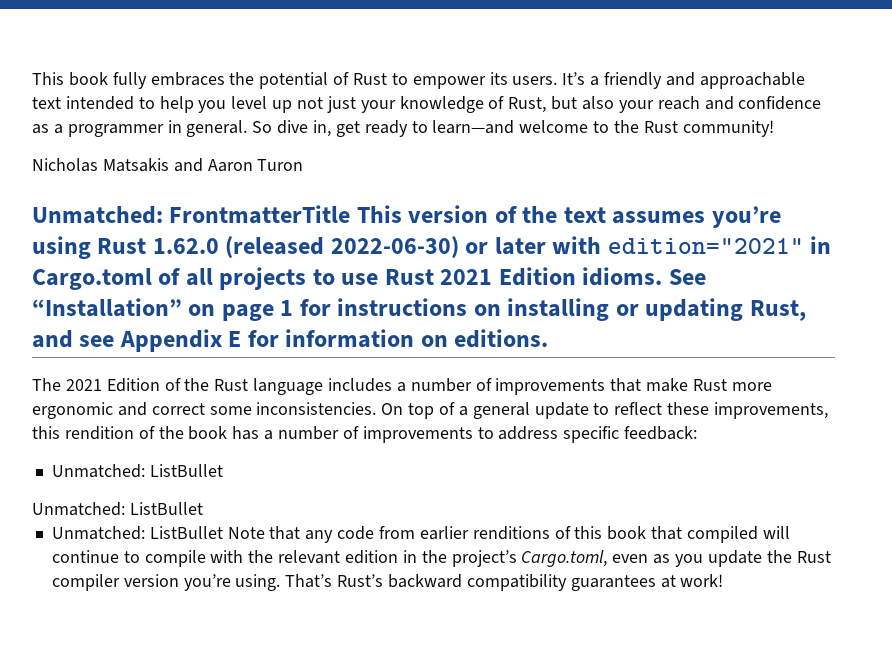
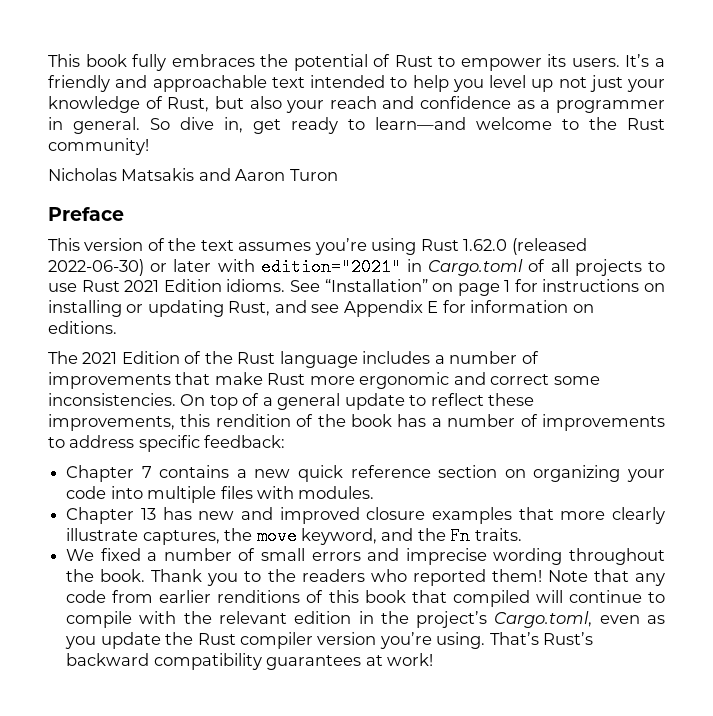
- Unmatched: FrontmatterTitle This version of the text assumes you’re using Rust 1.62.0 (released 2022-06-30) or later with edition="2021" in Cargo.toml of all projects to use Rust 2021 Edition idioms.
+ Preface
+ This version of the text assumes you’re using Rust 1.62.0 (released 2022-06-30) or later with edition="2021" in Cargo.toml of all projects to use Rust 2021 Edition idioms.
  On top of a general update to reflect these improvements, this rendition of the book has a number of improvements to address specific feedback:
- Unmatched: ListBullet
- Unmatched: ListBullet
- Unmatched: ListBullet Note that any code from earlier renditions of this book that compiled will continue to compile with the relevant edition in the project’s Cargo.toml, even as you update the Rust compiler version you’re using.
+ Chapter 7 contains a new quick reference section on organizing your code into multiple files with modules.
+ Chapter 13 has new and improved closure examples that more clearly illustrate captures, the move keyword, and the Fn traits.
+ We fixed a number of small errors and imprecise wording throughout the book. Thank you to the readers who reported them! Note that any code from earlier renditions of this book that compiled will continue to compile with the relevant edition in the project’s Cargo.toml, even as you update the Rust compiler version you’re using.

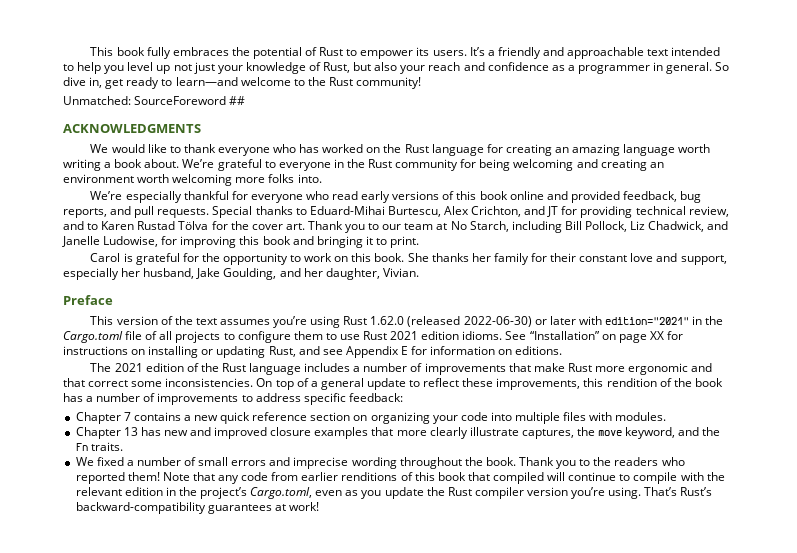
- Nicholas Matsakis and Aaron Turon
+ Unmatched: SourceForeword ##
+ ACKNOWLEDGMENTS
+ We would like to thank everyone who has worked on the Rust language for creating an amazing language worth writing a book about. We’re grateful to everyone in the Rust community for being welcoming and creating an environment worth welcoming more folks into.
+ We’re especially thankful for everyone who read early versions of this book online and provided feedback, bug reports, and pull requests. Special thanks to Eduard-Mihai Burtescu, Alex Crichton, and JT for providing technical review, and to Karen Rustad Tölva for the cover art. Thank you to our team at No Starch, including Bill Pollock, Liz Chadwick, and Janelle Ludowise, for improving this book and bringing it to print.
+ Carol is grateful for the opportunity to work on this book. She thanks her family for their constant love and support, especially her husband, Jake Goulding, and her daughter, Vivian.
- This version of the text assumes you’re using Rust 1.62.0 (released 2022-06-30) or later with edition="2021" in Cargo.toml of all projects to use Rust 2021 Edition idioms.
+ This version of the text assumes you’re using Rust 1.62.0 (released 2022-06-30) or later with edition="2021" in the Cargo.toml file of all projects to configure them to use Rust 2021 edition idioms.
- See “Installation” on page 1 for instructions on installing or updating Rust, and see Appendix E for information on editions.
+ See “Installation” on page XX for instructions on installing or updating Rust, and see Appendix E for information on editions.
- The 2021 Edition of the Rust language includes a number of improvements that make Rust more ergonomic and correct some inconsistencies.
+ The 2021 edition of the Rust language includes a number of improvements that make Rust more ergonomic and that correct some inconsistencies.
- That’s Rust’s backward compatibility guarantees at work!
+ That’s Rust’s backward-compatibility guarantees at work!

